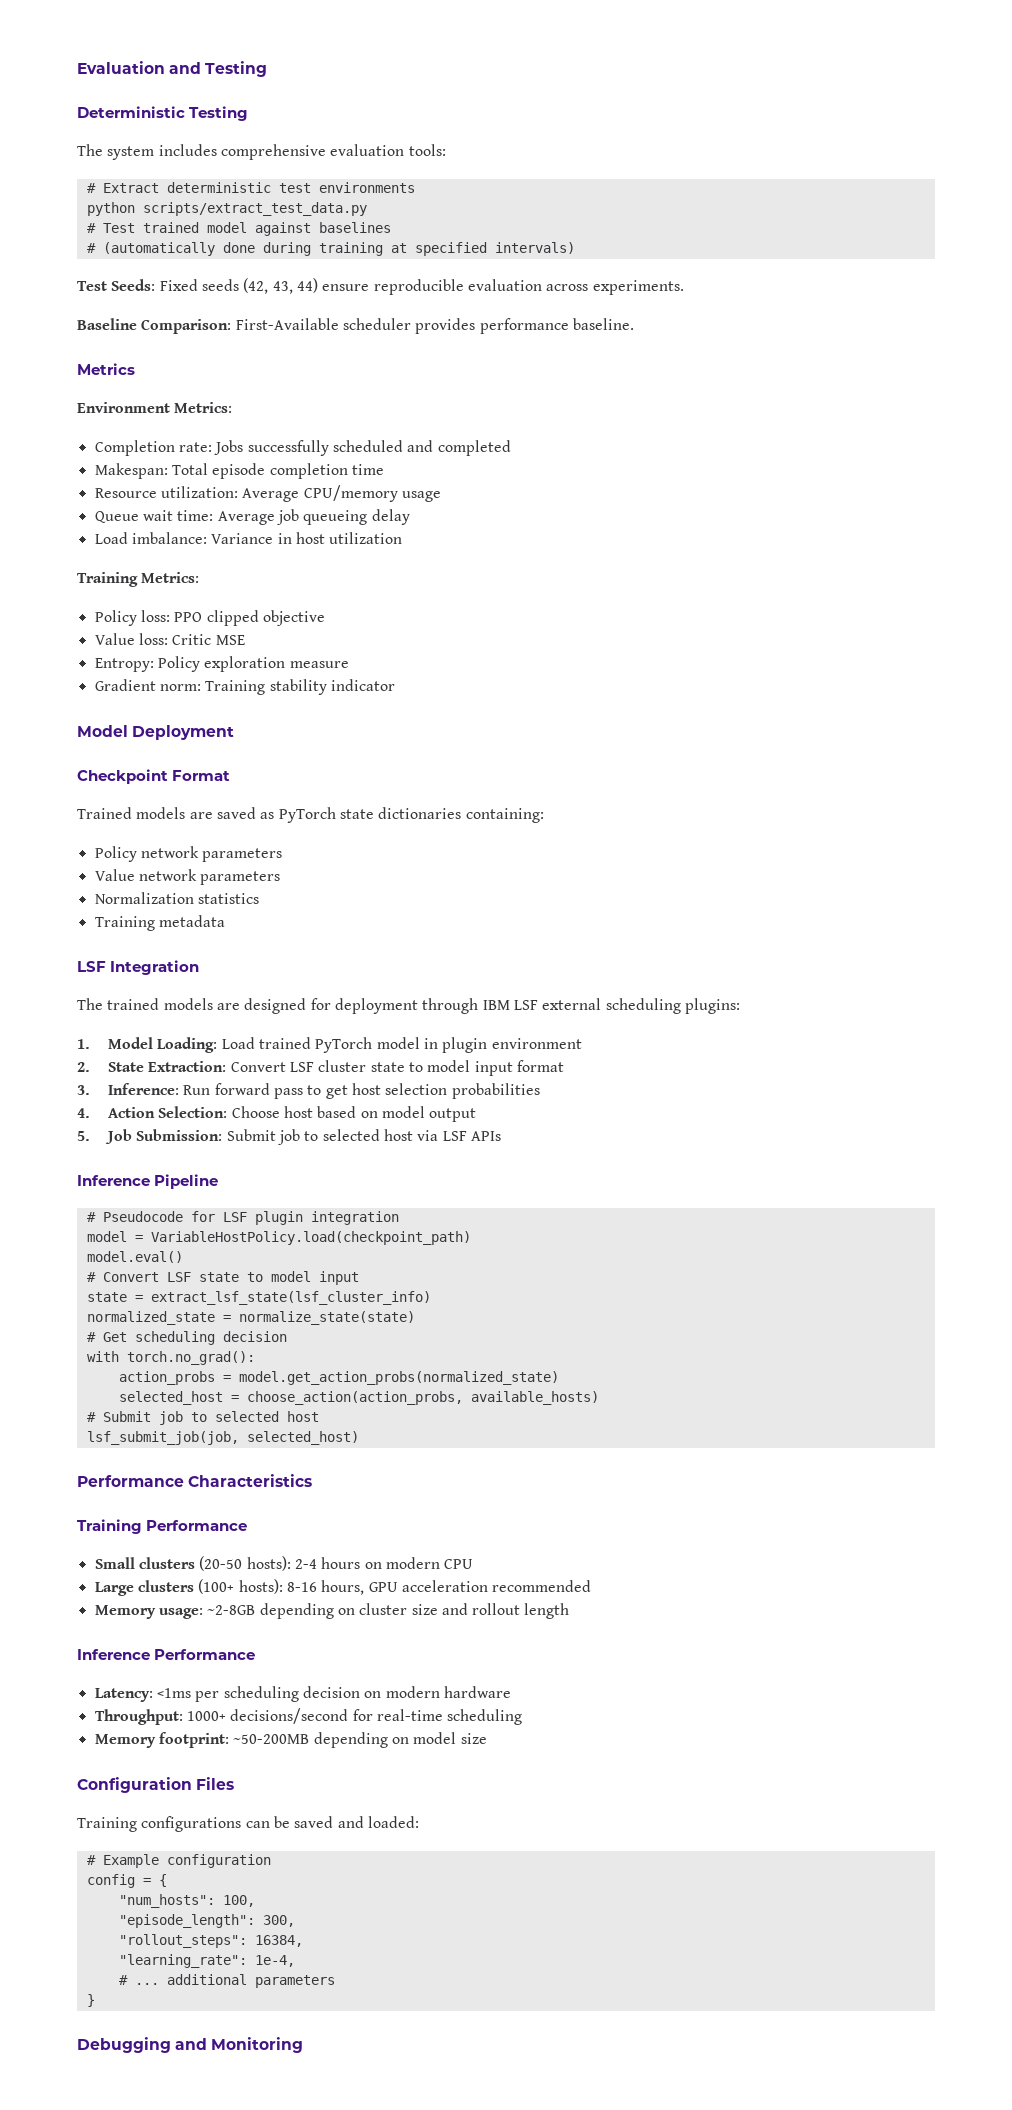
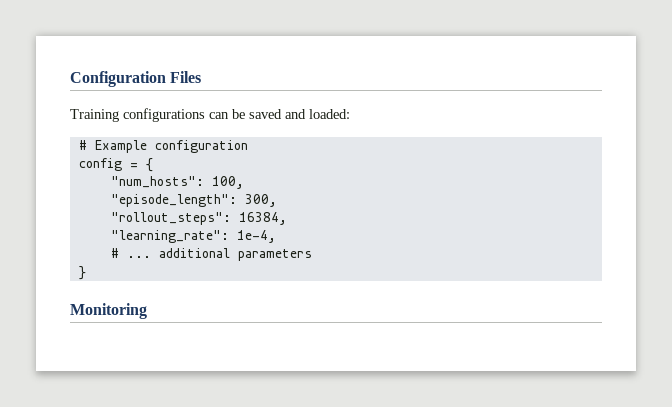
- Evaluation and Testing
- Deterministic Testing
- The system includes comprehensive evaluation tools:
- # Extract deterministic test environments
- python scripts/extract_test_data.py
- # Test trained model against baselines
- # (automatically done during training at specified intervals)
- Test Seeds: Fixed seeds (42, 43, 44) ensure reproducible evaluation across experiments.
- Baseline Comparison: First-Available scheduler provides performance baseline.
- Metrics
- Environment Metrics:
- Completion rate: Jobs successfully scheduled and completed
- Makespan: Total episode completion time
- Resource utilization: Average CPU/memory usage
- Queue wait time: Average job queueing delay
- Load imbalance: Variance in host utilization
- Training Metrics:
- Policy loss: PPO clipped objective
- Value loss: Critic MSE
- Entropy: Policy exploration measure
- Gradient norm: Training stability indicator
- Model Deployment
- Checkpoint Format
- Trained models are saved as PyTorch state dictionaries containing:
- Policy network parameters
- Value network parameters
- Normalization statistics
- Training metadata
- LSF Integration
- The trained models are designed for deployment through IBM LSF external scheduling plugins:
- 1. Model Loading: Load trained PyTorch model in plugin environment
- 2. State Extraction: Convert LSF cluster state to model input format
- 3. Inference: Run forward pass to get host selection probabilities
- 4. Action Selection: Choose host based on model output
- 5. Job Submission: Submit job to selected host via LSF APIs
- Inference Pipeline
- # Pseudocode for LSF plugin integration
- model = VariableHostPolicy.load(checkpoint_path)
- model.eval()
- # Convert LSF state to model input
- state = extract_lsf_state(lsf_cluster_info)
- normalized_state = normalize_state(state)
- # Get scheduling decision
- with torch.no_grad():
- action_probs = model.get_action_probs(normalized_state)
- selected_host = choose_action(action_probs, available_hosts)
- # Submit job to selected host
- lsf_submit_job(job, selected_host)
- Performance Characteristics
- Training Performance
- Small clusters (20-50 hosts): 2-4 hours on modern CPU
- Large clusters (100+ hosts): 8-16 hours, GPU acceleration recommended
- Memory usage: ~2-8GB depending on cluster size and rollout length
- Inference Performance
- Latency: <1ms per scheduling decision on modern hardware
- Throughput: 1000+ decisions/second for real-time scheduling
- Memory footprint: ~50-200MB depending on model size
- Debugging and Monitoring
+ Monitoring

